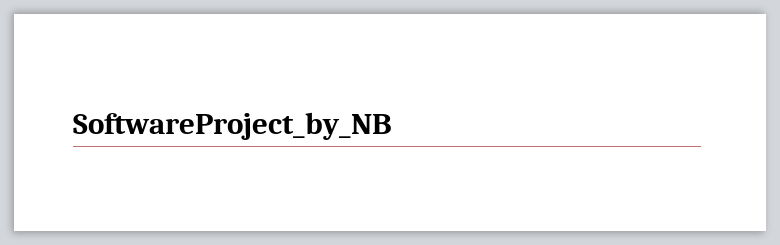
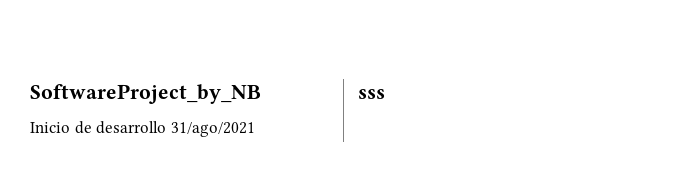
+ Inicio de desarrollo 31/ago/2021
+ sss

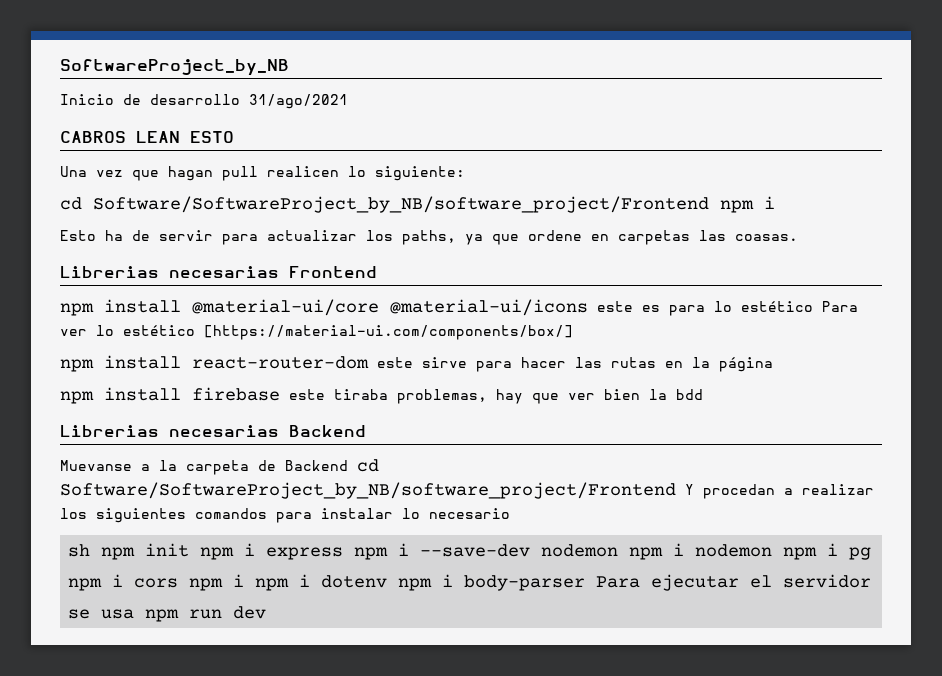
- sss
+ CABROS LEAN ESTO
+ Una vez que hagan pull realicen lo siguiente:
+ cd Software/SoftwareProject_by_NB/software_project/Frontend npm i
+ Esto ha de servir para actualizar los paths, ya que ordene en carpetas las coasas.
+ Librerias necesarias Frontend
+ npm install @material-ui/core @material-ui/icons este es para lo estético Para ver lo estético [https://material-ui.com/components/box/]
+ npm install react-router-dom este sirve para hacer las rutas en la página
+ npm install firebase este tiraba problemas, hay que ver bien la bdd
+ Librerias necesarias Backend
+ Muevanse a la carpeta de Backend cd Software/SoftwareProject_by_NB/software_project/Frontend Y procedan a realizar los siguientes comandos para instalar lo necesario
+ sh npm init npm i express npm i --save-dev nodemon npm i nodemon npm i pg npm i cors npm i npm i dotenv npm i body-parser Para ejecutar el servidor se usa npm run dev

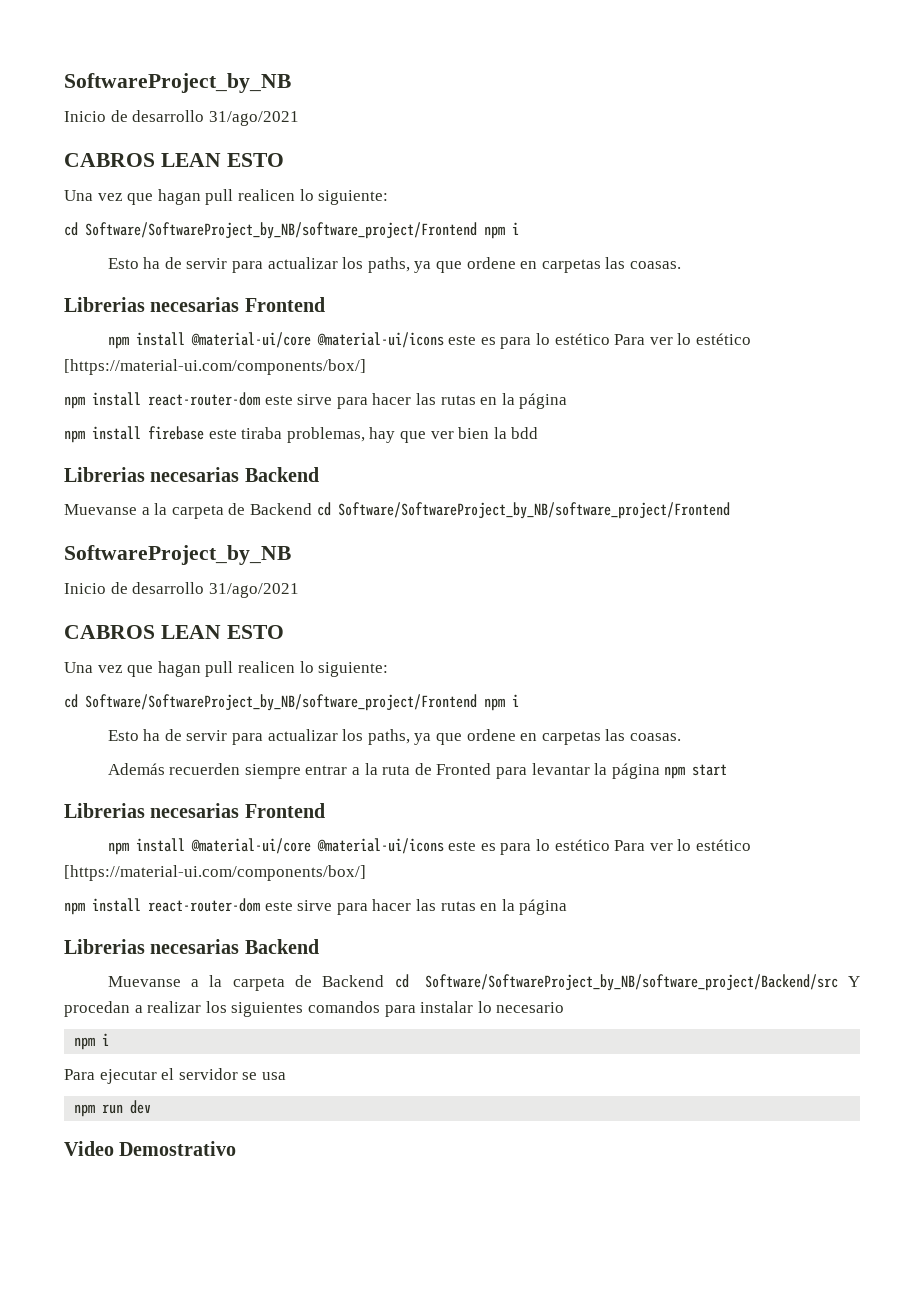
- Muevanse a la carpeta de Backend cd Software/SoftwareProject_by_NB/software_project/Frontend Y procedan a realizar los siguientes comandos para instalar lo necesario
- sh npm init npm i express npm i --save-dev nodemon npm i nodemon npm i pg npm i cors npm i npm i dotenv npm i body-parser Para ejecutar el servidor se usa npm run dev
+ Muevanse a la carpeta de Backend cd Software/SoftwareProject_by_NB/software_project/Frontend
+ SoftwareProject_by_NB
+ Inicio de desarrollo 31/ago/2021
+ CABROS LEAN ESTO
+ Una vez que hagan pull realicen lo siguiente:
+ cd Software/SoftwareProject_by_NB/software_project/Frontend npm i
+ Esto ha de servir para actualizar los paths, ya que ordene en carpetas las coasas.
+ Además recuerden siempre entrar a la ruta de Fronted para levantar la página npm start
+ Librerias necesarias Frontend
+ npm install @material-ui/core @material-ui/icons este es para lo estético Para ver lo estético [https://material-ui.com/components/box/]
+ npm install react-router-dom este sirve para hacer las rutas en la página
+ Librerias necesarias Backend
+ Muevanse a la carpeta de Backend cd Software/SoftwareProject_by_NB/software_project/Backend/src Y procedan a realizar los siguientes comandos para instalar lo necesario
+ npm i
+ Para ejecutar el servidor se usa
+ npm run dev
+ Video Demostrativo

